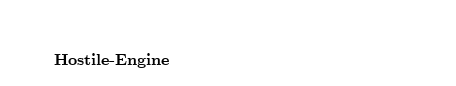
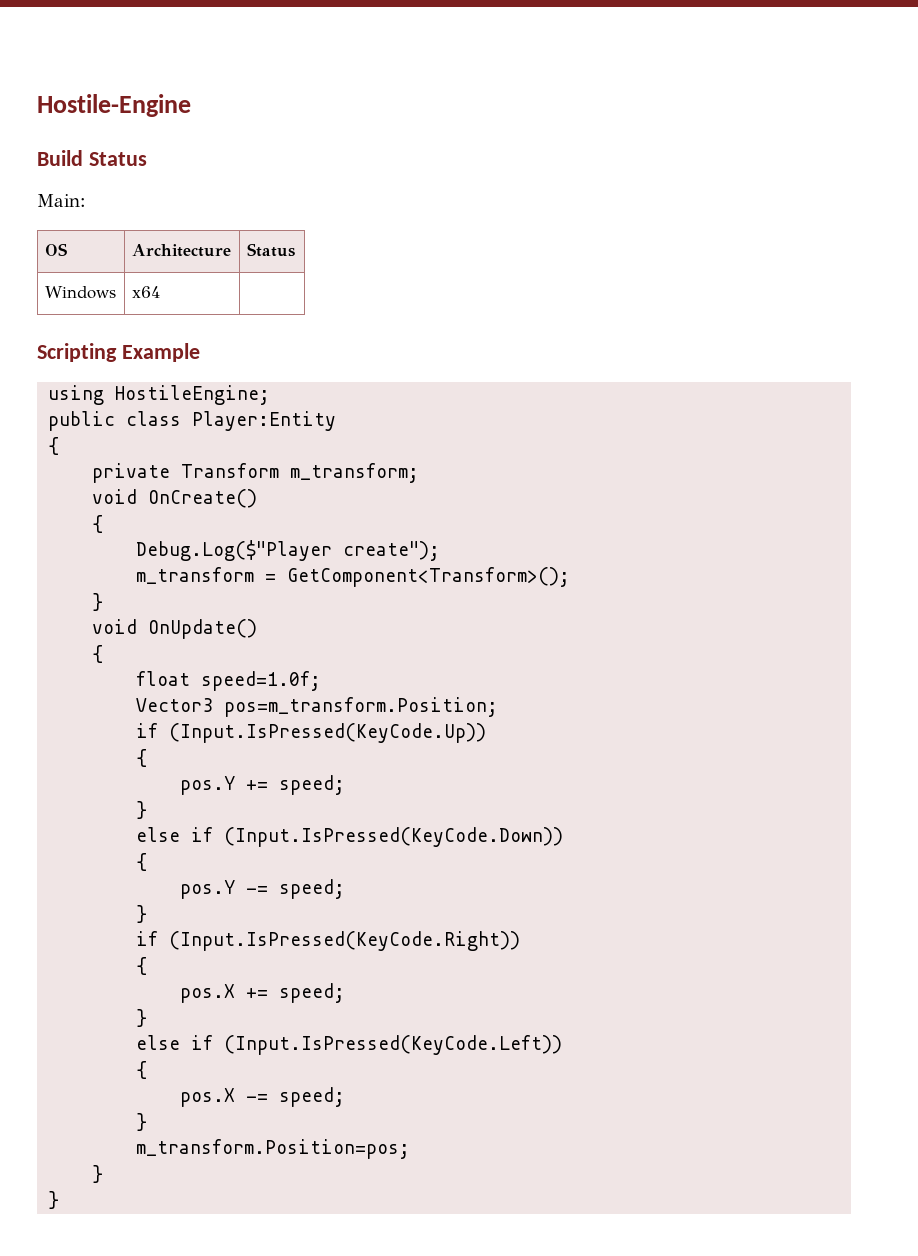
+ Build Status
+ Main:
+ OS | Architecture | Status
+ Windows | x64 |
+ Scripting Example
+ using HostileEngine;
+ public class Player:Entity
+ {
+ private Transform m_transform;
+ void OnCreate()
+ {
+ Debug.Log($"Player create");
+ m_transform = GetComponent<Transform>();
+ }
+ void OnUpdate()
+ {
+ float speed=1.0f;
+ Vector3 pos=m_transform.Position;
+ if (Input.IsPressed(KeyCode.Up))
+ {
+ pos.Y += speed;
+ }
+ else if (Input.IsPressed(KeyCode.Down))
+ {
+ pos.Y -= speed;
+ }
+ if (Input.IsPressed(KeyCode.Right))
+ {
+ pos.X += speed;
+ }
+ else if (Input.IsPressed(KeyCode.Left))
+ {
+ pos.X -= speed;
+ }
+ m_transform.Position=pos;
+ }
+ }

